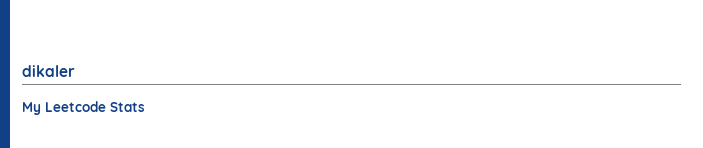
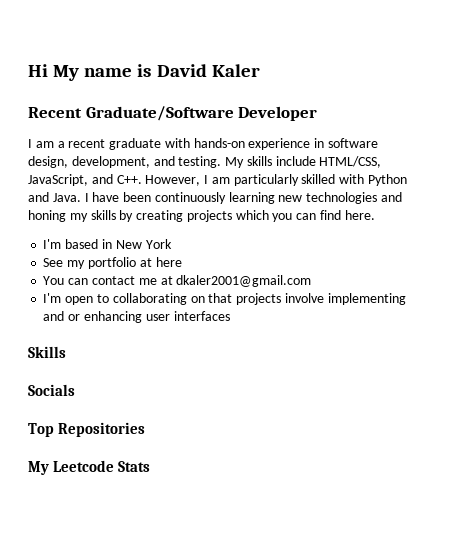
- dikaler
+ Hi My name is David Kaler
+ Recent Graduate/Software Developer
+ I am a recent graduate with hands-on experience in software design, development, and testing. My skills include HTML/CSS, JavaScript, and C++. However, I am particularly skilled with Python and Java. I have been continuously learning new technologies and honing my skills by creating projects which you can find here.
+ I'm based in New York
+ See my portfolio at here
+ You can contact me at dkaler2001@gmail.com
+ I'm open to collaborating on that projects involve implementing and or enhancing user interfaces
+ Skills
+ Socials
+ Top Repositories

